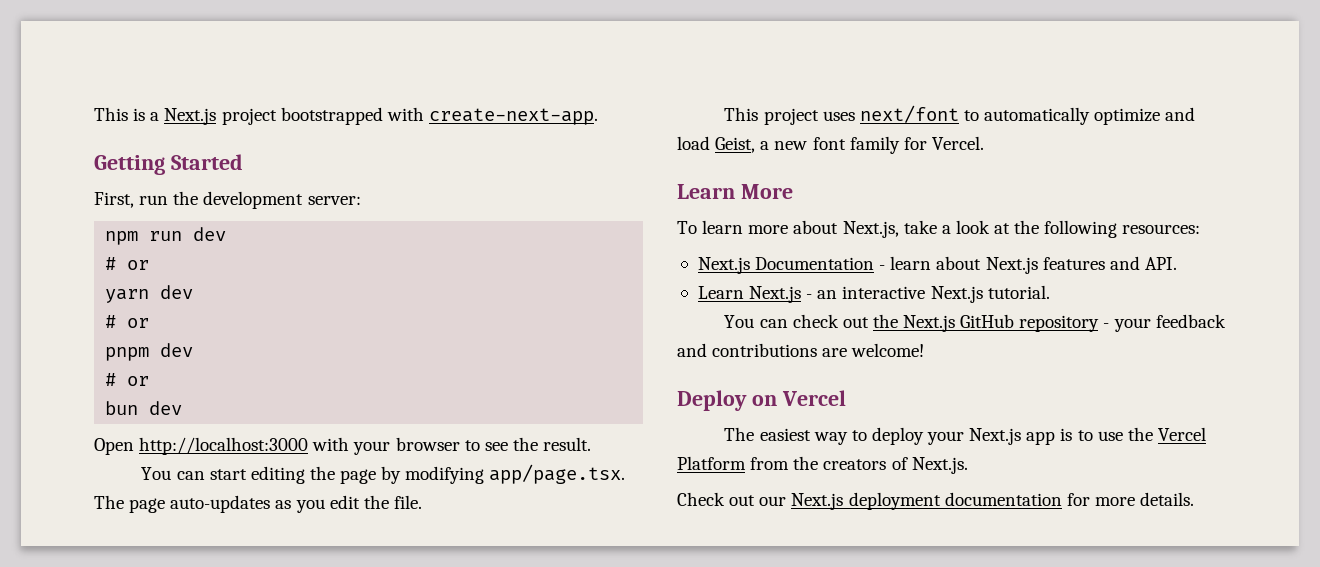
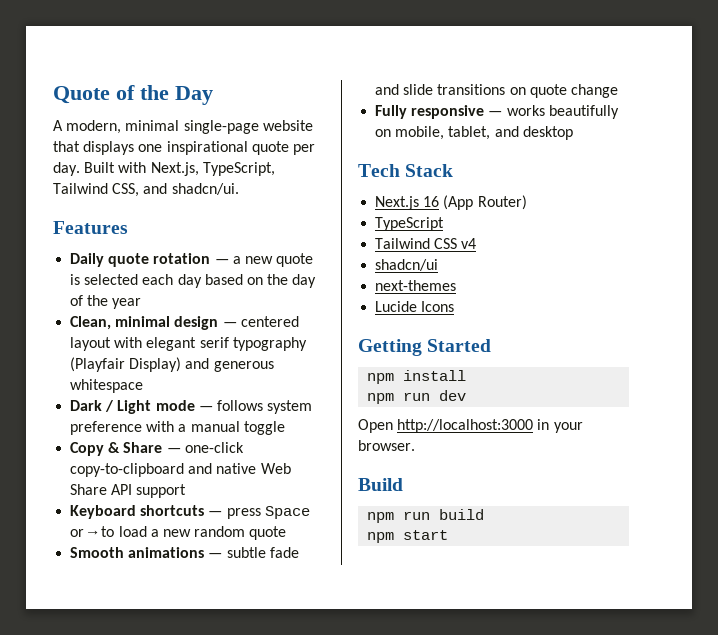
- This is a Next.js project bootstrapped with create-next-app.
+ Quote of the Day
+ A modern, minimal single-page website that displays one inspirational quote per day. Built with Next.js, TypeScript, Tailwind CSS, and shadcn/ui.
+ Features
+ Daily quote rotation — a new quote is selected each day based on the day of the year
+ Clean, minimal design — centered layout with elegant serif typography (Playfair Display) and generous whitespace
+ Dark / Light mode — follows system preference with a manual toggle
+ Copy & Share — one-click copy-to-clipboard and native Web Share API support
+ Keyboard shortcuts — press Space or → to load a new random quote
+ Smooth animations — subtle fade and slide transitions on quote change
+ Fully responsive — works beautifully on mobile, tablet, and desktop
+ Tech Stack
+ Next.js 16 (App Router)
+ TypeScript
+ Tailwind CSS v4
+ shadcn/ui
+ next-themes
+ Lucide Icons
  Getting Started
- First, run the development server:
+ npm install
  npm run dev
- # or
- yarn dev
- # or
- pnpm dev
- # or
- bun dev
- Open http://localhost:3000 with your browser to see the result.
- You can start editing the page by modifying app/page.tsx. The page auto-updates as you edit the file.
- This project uses next/font to automatically optimize and load Geist, a new font family for Vercel.
- Learn More
- To learn more about Next.js, take a look at the following resources:
- Next.js Documentation - learn about Next.js features and API.
- Learn Next.js - an interactive Next.js tutorial.
- You can check out the Next.js GitHub repository - your feedback and contributions are welcome!
- Deploy on Vercel
- The easiest way to deploy your Next.js app is to use the Vercel Platform from the creators of Next.js.
- Check out our Next.js deployment documentation for more details.
+ Open http://localhost:3000 in your browser.
+ Build
+ npm run build
+ npm start

